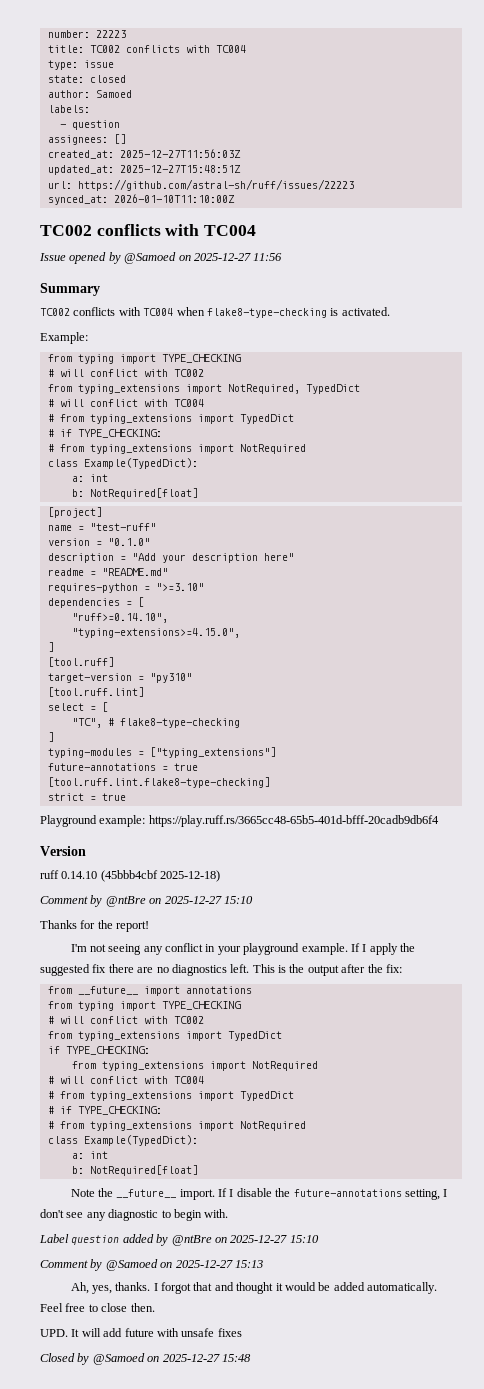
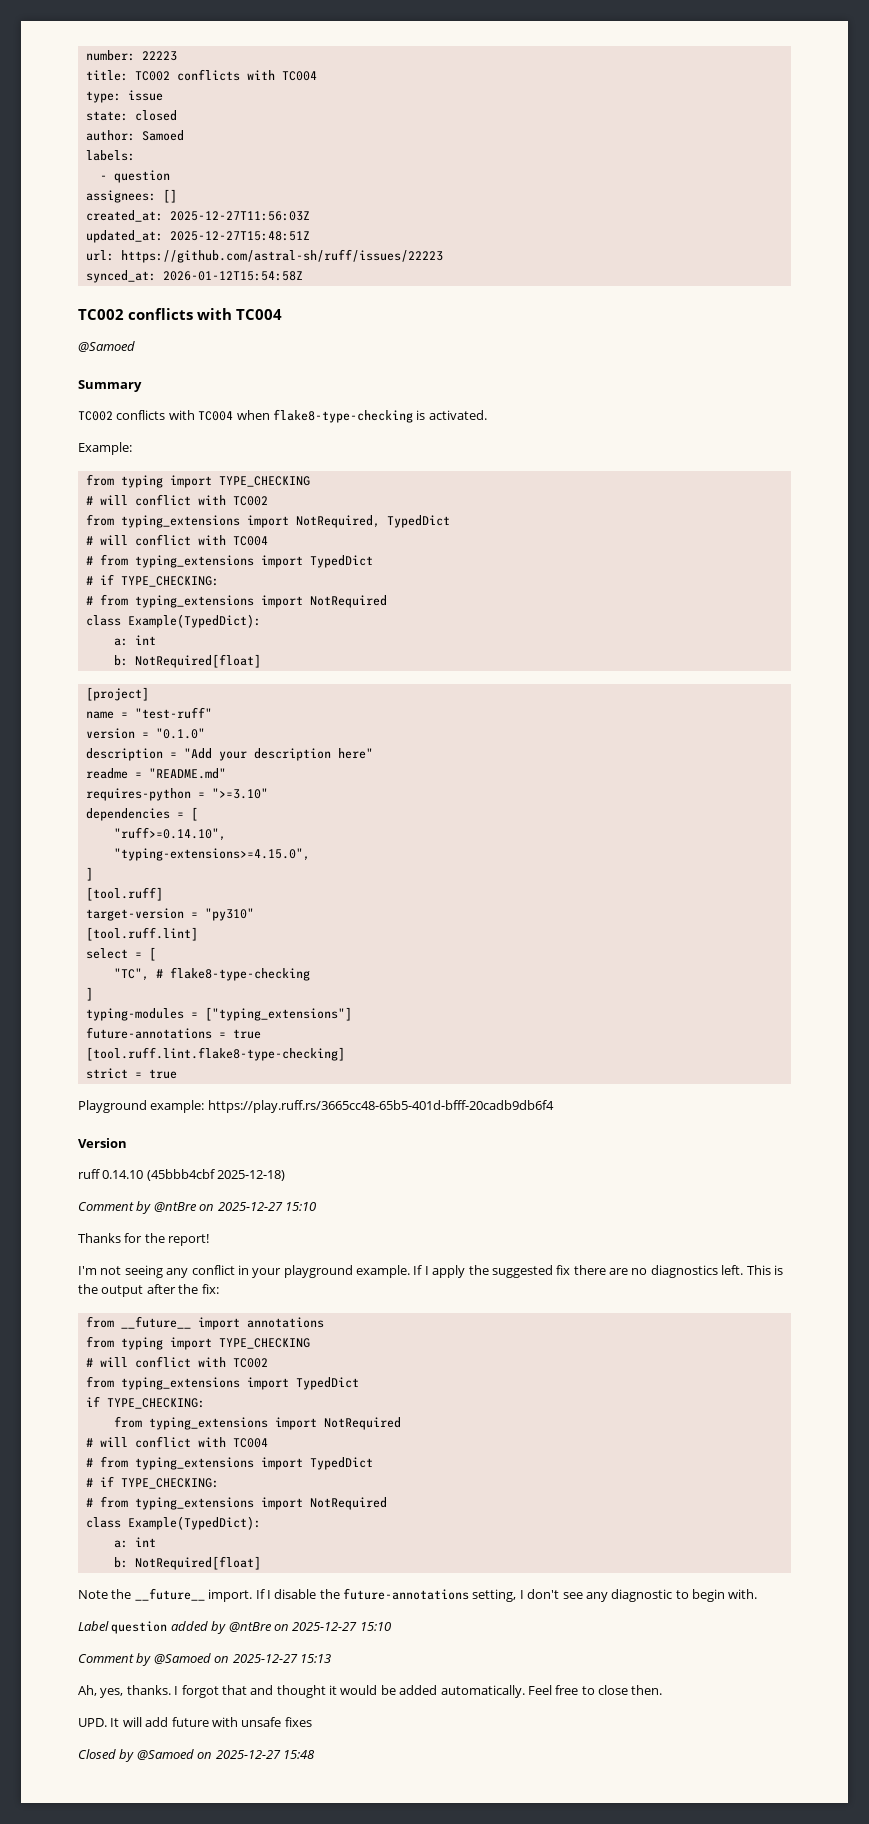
- synced_at: 2026-01-10T11:10:00Z
+ synced_at: 2026-01-12T15:54:58Z
  TC002 conflicts with TC004
- Issue opened by @Samoed on 2025-12-27 11:56
+ @Samoed

